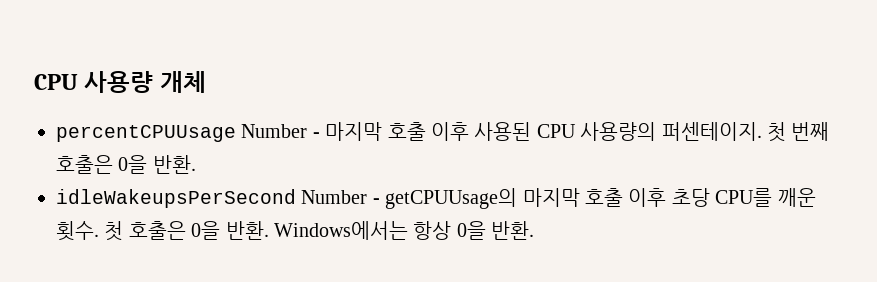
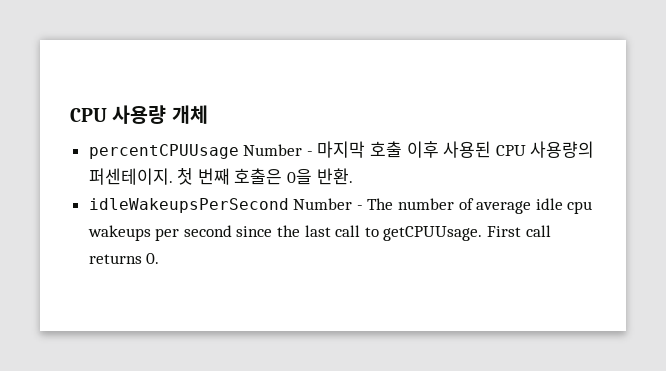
- idleWakeupsPerSecond Number - getCPUUsage의 마지막 호출 이후 초당 CPU를 깨운 횟수. 첫 호출은 0을 반환. Windows에서는 항상 0을 반환.
+ idleWakeupsPerSecond Number - The number of average idle cpu wakeups per second since the last call to getCPUUsage. First call returns 0.

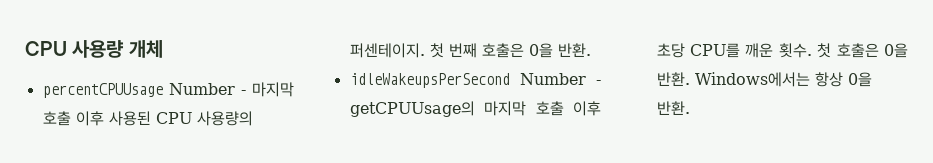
- idleWakeupsPerSecond Number - The number of average idle cpu wakeups per second since the last call to getCPUUsage. First call returns 0.
+ idleWakeupsPerSecond Number - getCPUUsage의 마지막 호출 이후 초당 CPU를 깨운 횟수. 첫 호출은 0을 반환. Windows에서는 항상 0을 반환.

